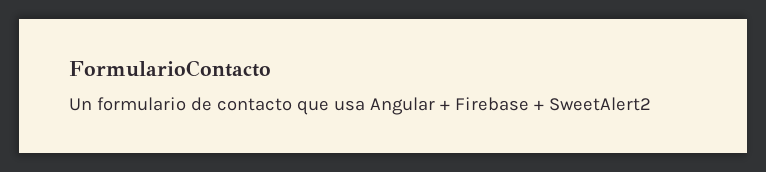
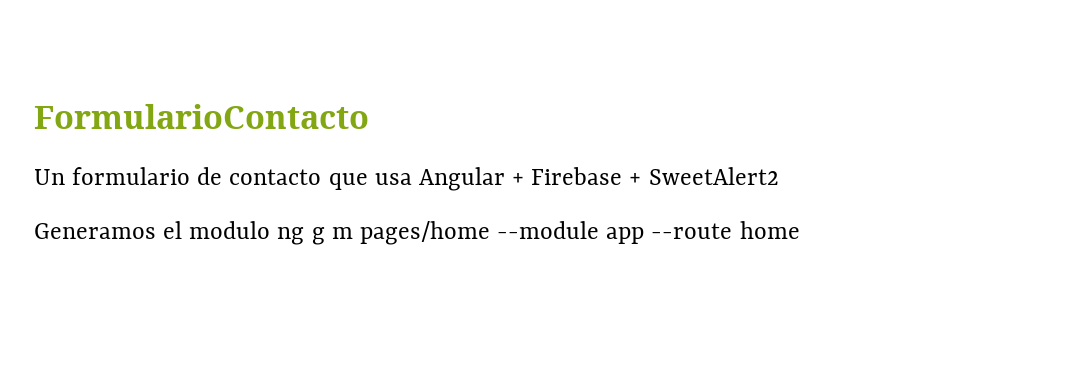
+ Generamos el modulo ng g m pages/home --module app --route home

